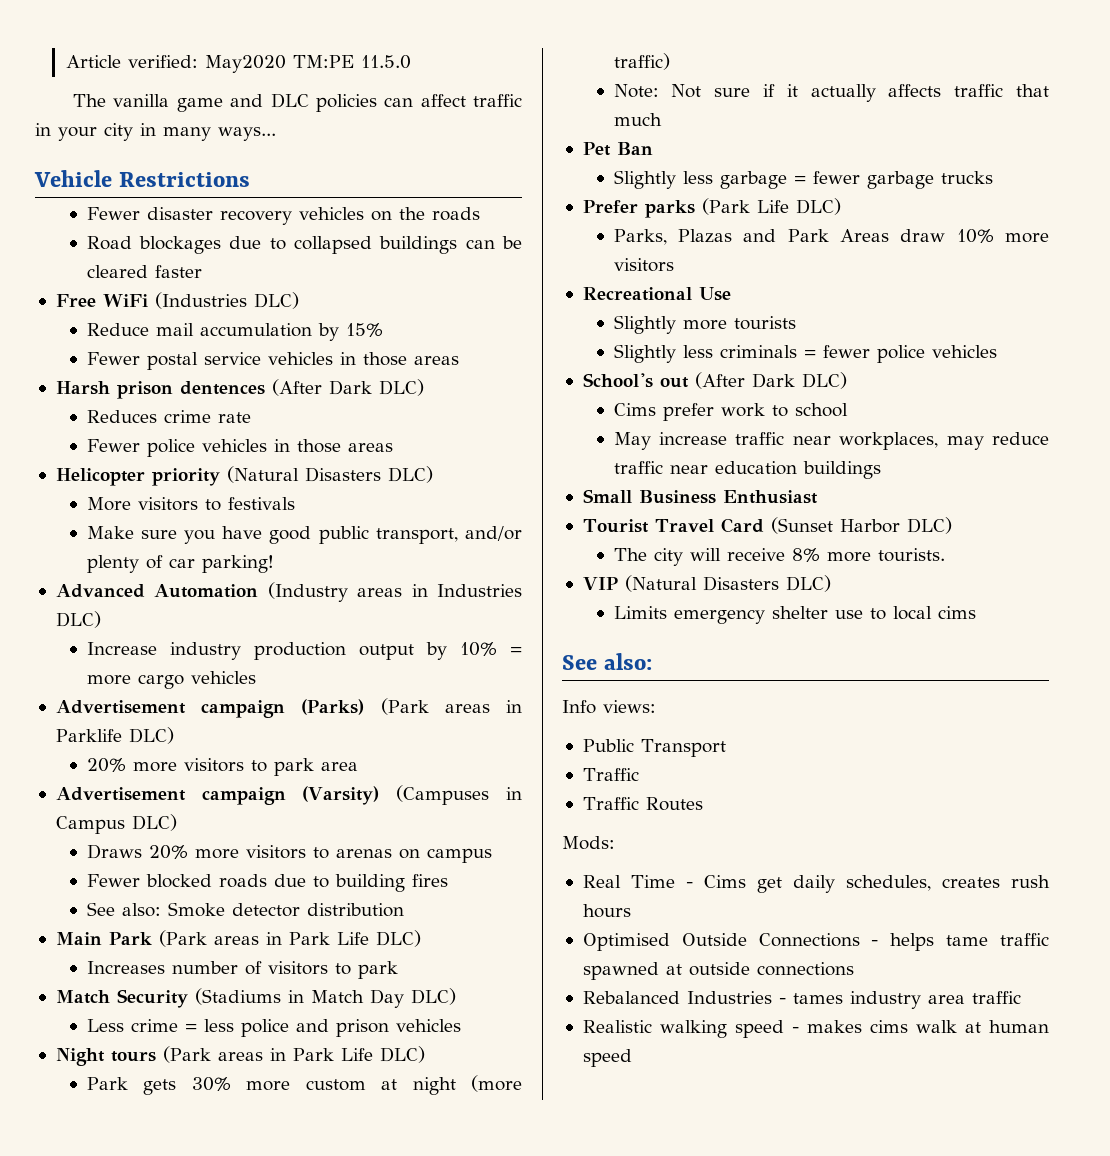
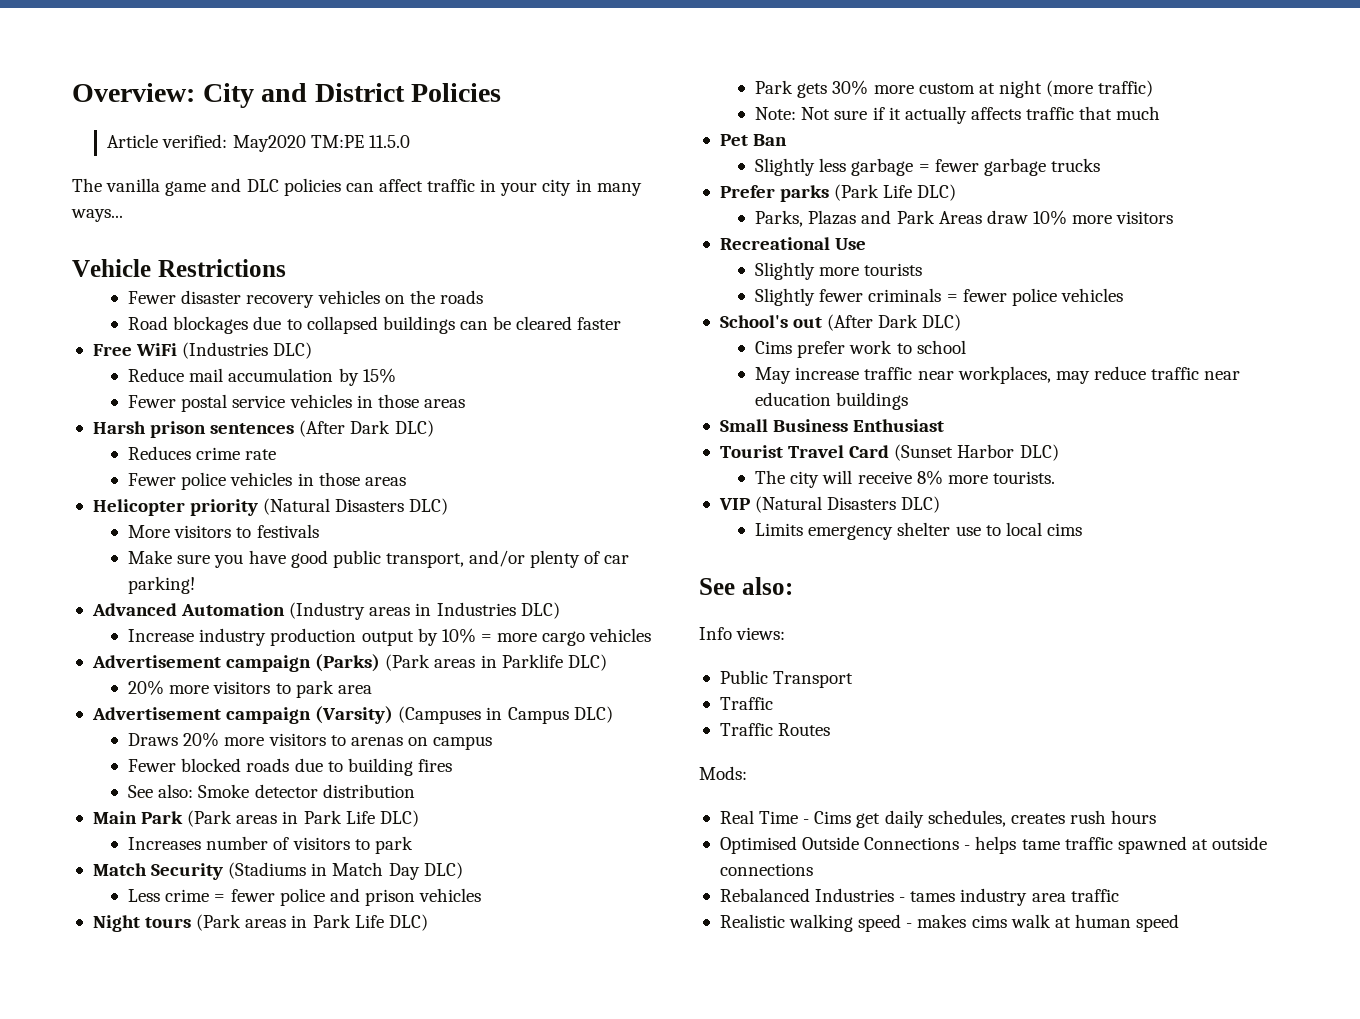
+ Overview: City and District Policies
- Harsh prison dentences (After Dark DLC)
+ Harsh prison sentences (After Dark DLC)
- Less crime = less police and prison vehicles
+ Less crime = fewer police and prison vehicles
- Slightly less criminals = fewer police vehicles
+ Slightly fewer criminals = fewer police vehicles

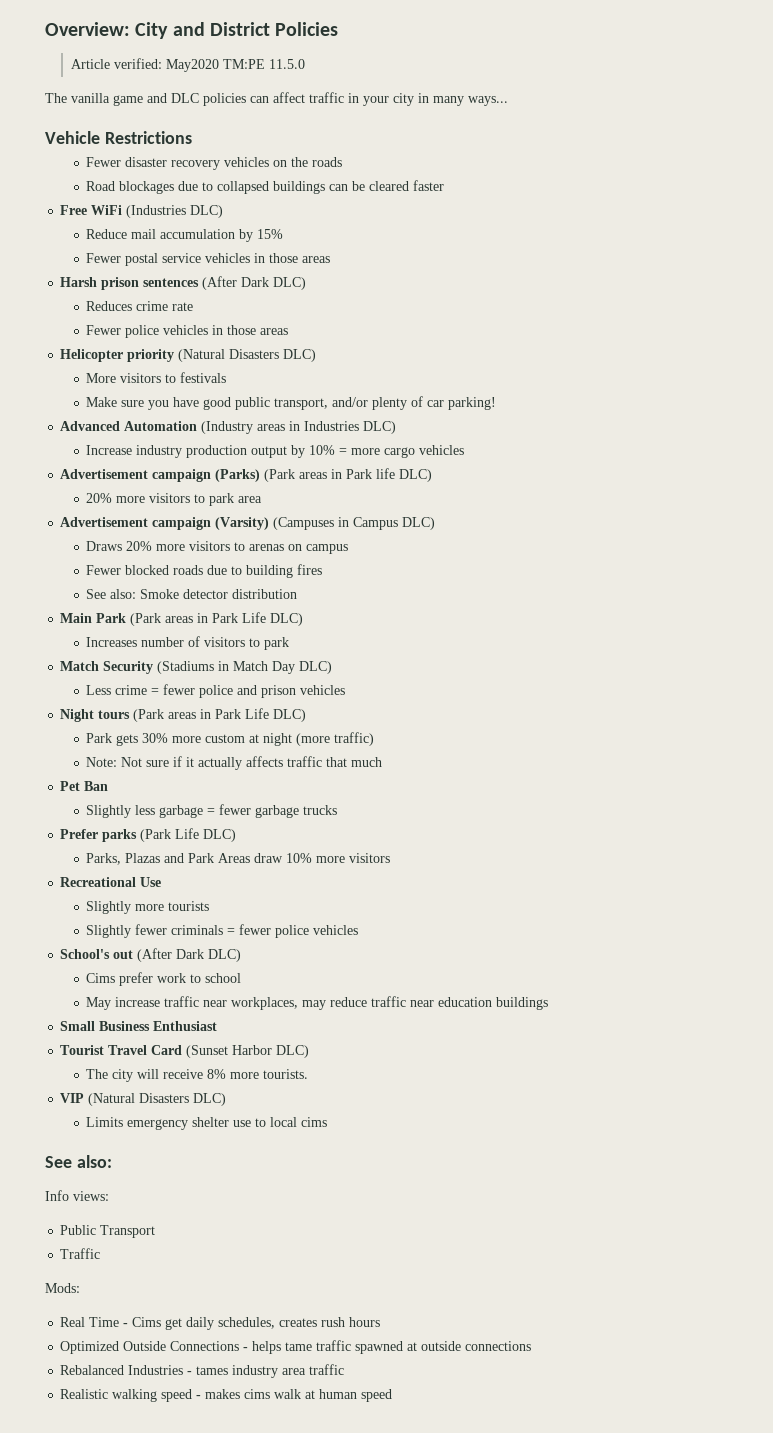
- Advertisement campaign (Parks) (Park areas in Parklife DLC)
+ Advertisement campaign (Parks) (Park areas in Park life DLC)
- Traffic Routes
- Optimised Outside Connections - helps tame traffic spawned at outside connections
+ Optimized Outside Connections - helps tame traffic spawned at outside connections

